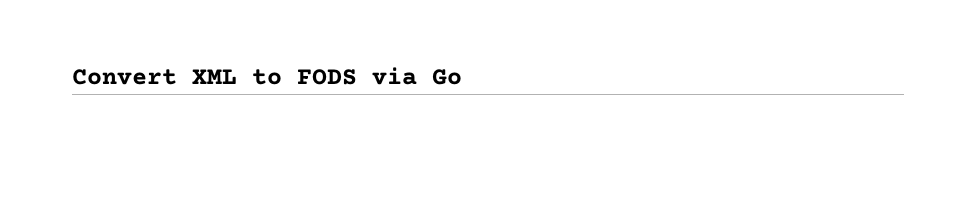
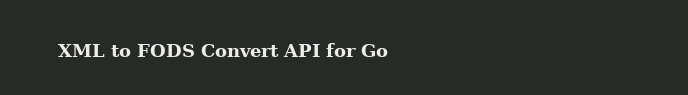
- Convert XML to FODS via Go
+ XML to FODS Convert API for Go

